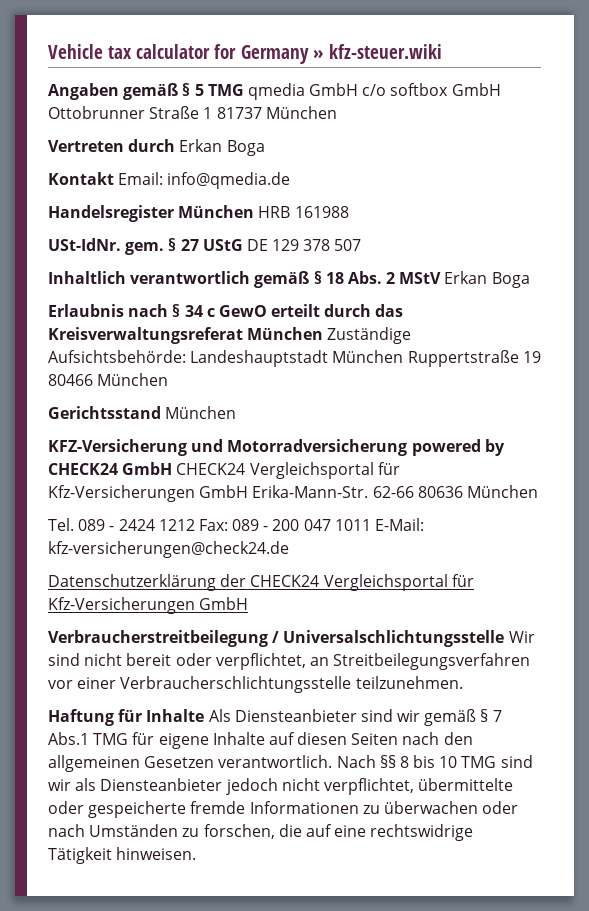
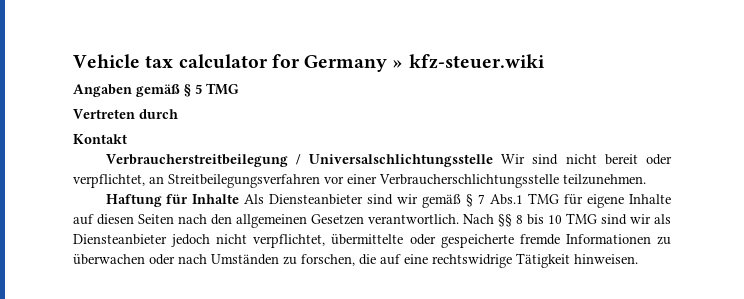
- Angaben gemäß § 5 TMG qmedia GmbH c/o softbox GmbH Ottobrunner Straße 1 81737 München
+ Angaben gemäß § 5 TMG
- Vertreten durch Erkan Boga
+ Vertreten durch
- Kontakt Email: info@qmedia.de
- Handelsregister München HRB 161988
- USt-IdNr. gem. § 27 UStG DE 129 378 507
- Inhaltlich verantwortlich gemäß § 18 Abs. 2 MStV Erkan Boga
- Erlaubnis nach § 34 c GewO erteilt durch das Kreisverwaltungsreferat München Zuständige Aufsichtsbehörde: Landeshauptstadt München Ruppertstraße 19 80466 München
- Gerichtsstand München
- KFZ-Versicherung und Motorradversicherung powered by CHECK24 GmbH CHECK24 Vergleichsportal für Kfz-Versicherungen GmbH Erika-Mann-Str. 62-66 80636 München
- Tel. 089 - 2424 1212 Fax: 089 - 200 047 1011 E-Mail: kfz-versicherungen@check24.de
- Datenschutzerklärung der CHECK24 Vergleichsportal für Kfz-Versicherungen GmbH
+ Kontakt

